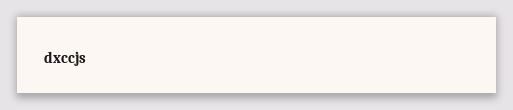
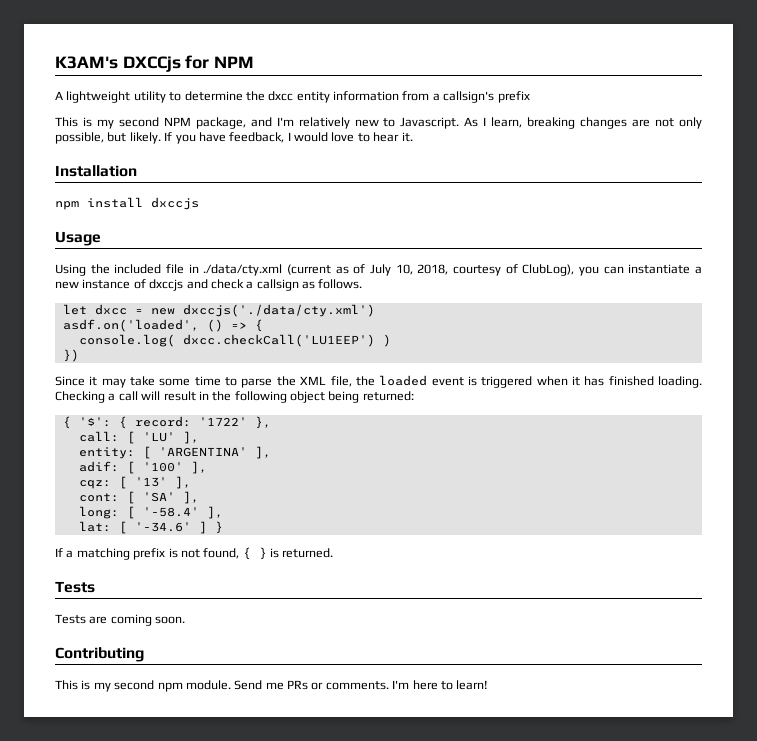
- dxccjs
+ K3AM's DXCCjs for NPM
+ A lightweight utility to determine the dxcc entity information from a callsign's prefix
+ This is my second NPM package, and I'm relatively new to Javascript. As I learn, breaking changes are not only possible, but likely. If you have feedback, I would love to hear it.
+ Installation
+ npm install dxccjs
+ Usage
+ Using the included file in ./data/cty.xml (current as of July 10, 2018, courtesy of ClubLog), you can instantiate a new instance of dxccjs and check a callsign as follows.
+ let dxcc = new dxccjs('./data/cty.xml')
+ asdf.on('loaded', () => {
+ console.log( dxcc.checkCall('LU1EEP') )
+ })
+ Since it may take some time to parse the XML file, the loaded event is triggered when it has finished loading. Checking a call will result in the following object being returned:
+ { '$': { record: '1722' },
+ call: [ 'LU' ],
+ entity: [ 'ARGENTINA' ],
+ adif: [ '100' ],
+ cqz: [ '13' ],
+ cont: [ 'SA' ],
+ long: [ '-58.4' ],
+ lat: [ '-34.6' ] }
+ If a matching prefix is not found, { } is returned.
+ Tests
+ Tests are coming soon.
+ Contributing
+ This is my second npm module. Send me PRs or comments. I'm here to learn!

